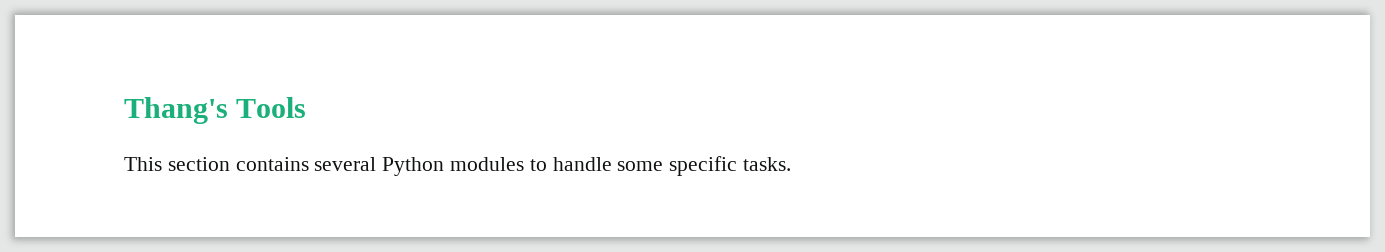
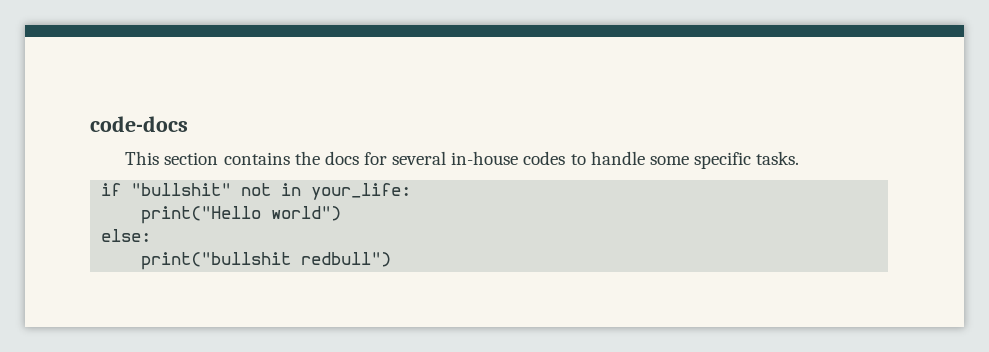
- Thang's Tools
+ code-docs
- This section contains several Python modules to handle some specific tasks.
+ This section contains the docs for several in-house codes to handle some specific tasks.
+ if "bullshit" not in your_life:
+ print("Hello world")
+ else:
+ print("bullshit redbull")

